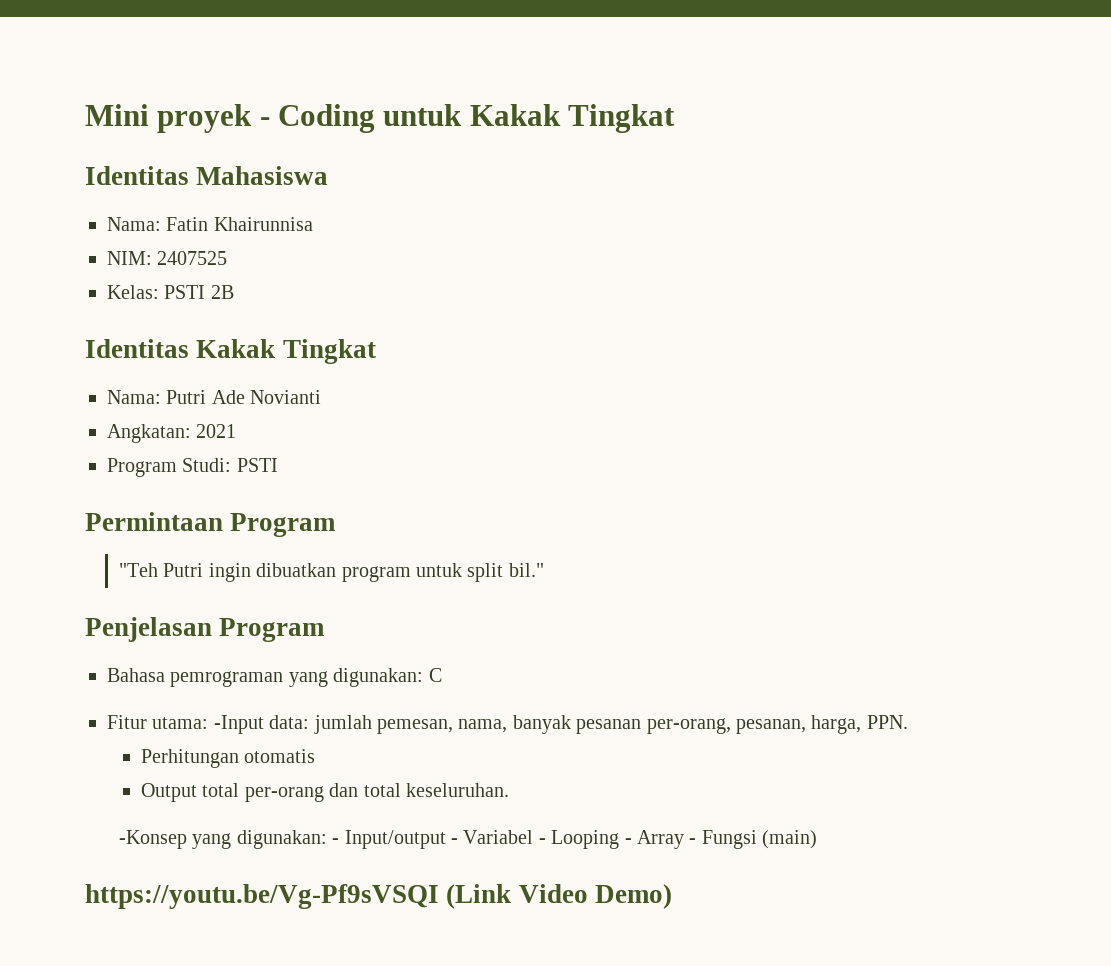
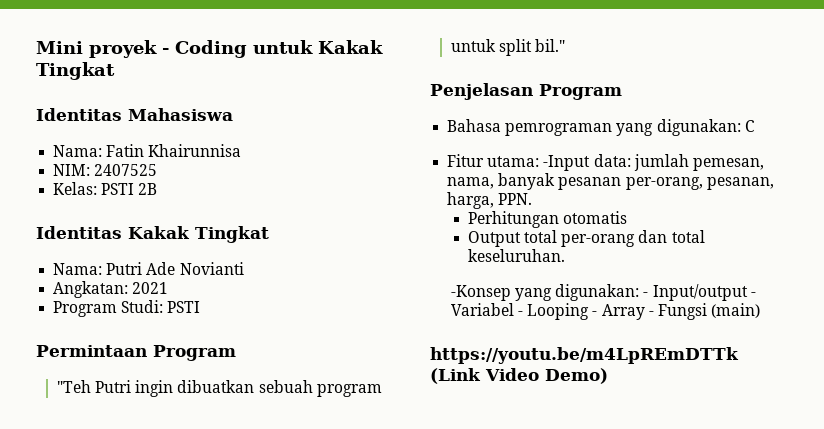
- "Teh Putri ingin dibuatkan program untuk split bil."
+ "Teh Putri ingin dibuatkan sebuah program untuk split bil."
- https://youtu.be/Vg-Pf9sVSQI (Link Video Demo)
+ https://youtu.be/m4LpREmDTTk (Link Video Demo)

